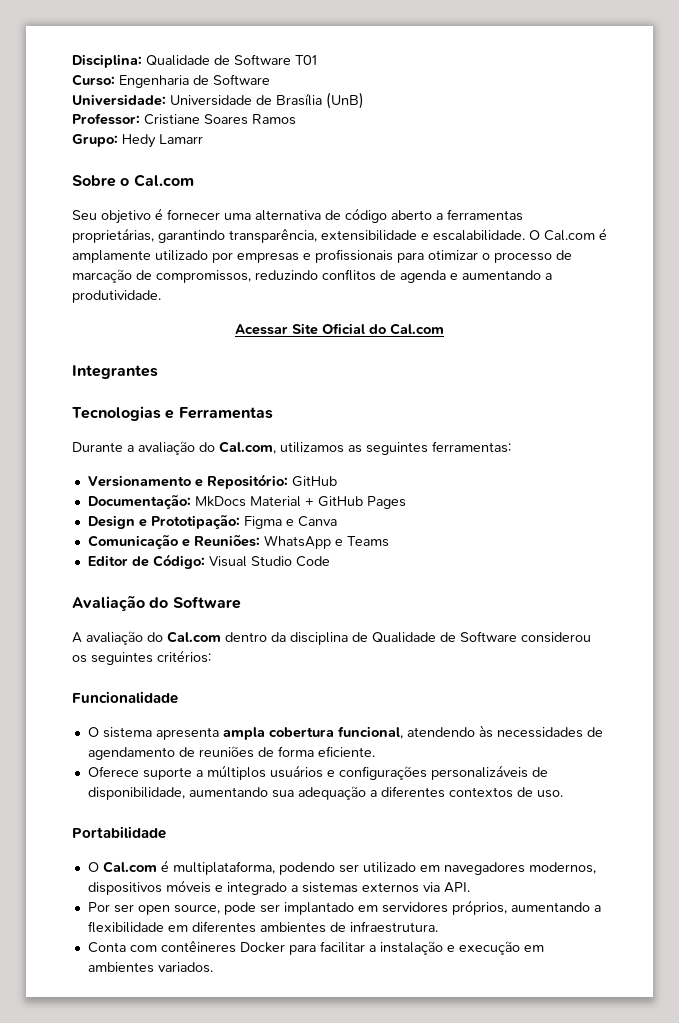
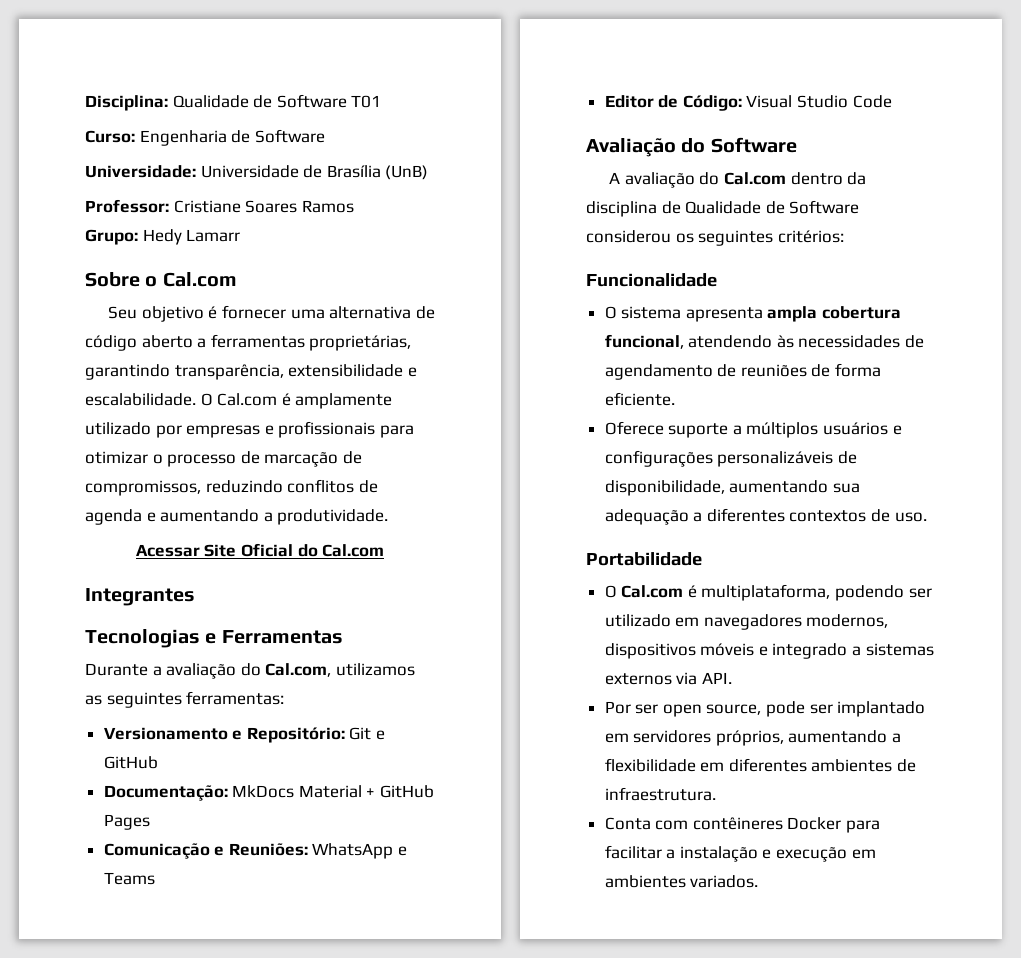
- Versionamento e Repositório: GitHub
+ Versionamento e Repositório: Git e GitHub
- Design e Prototipação: Figma e Canva

